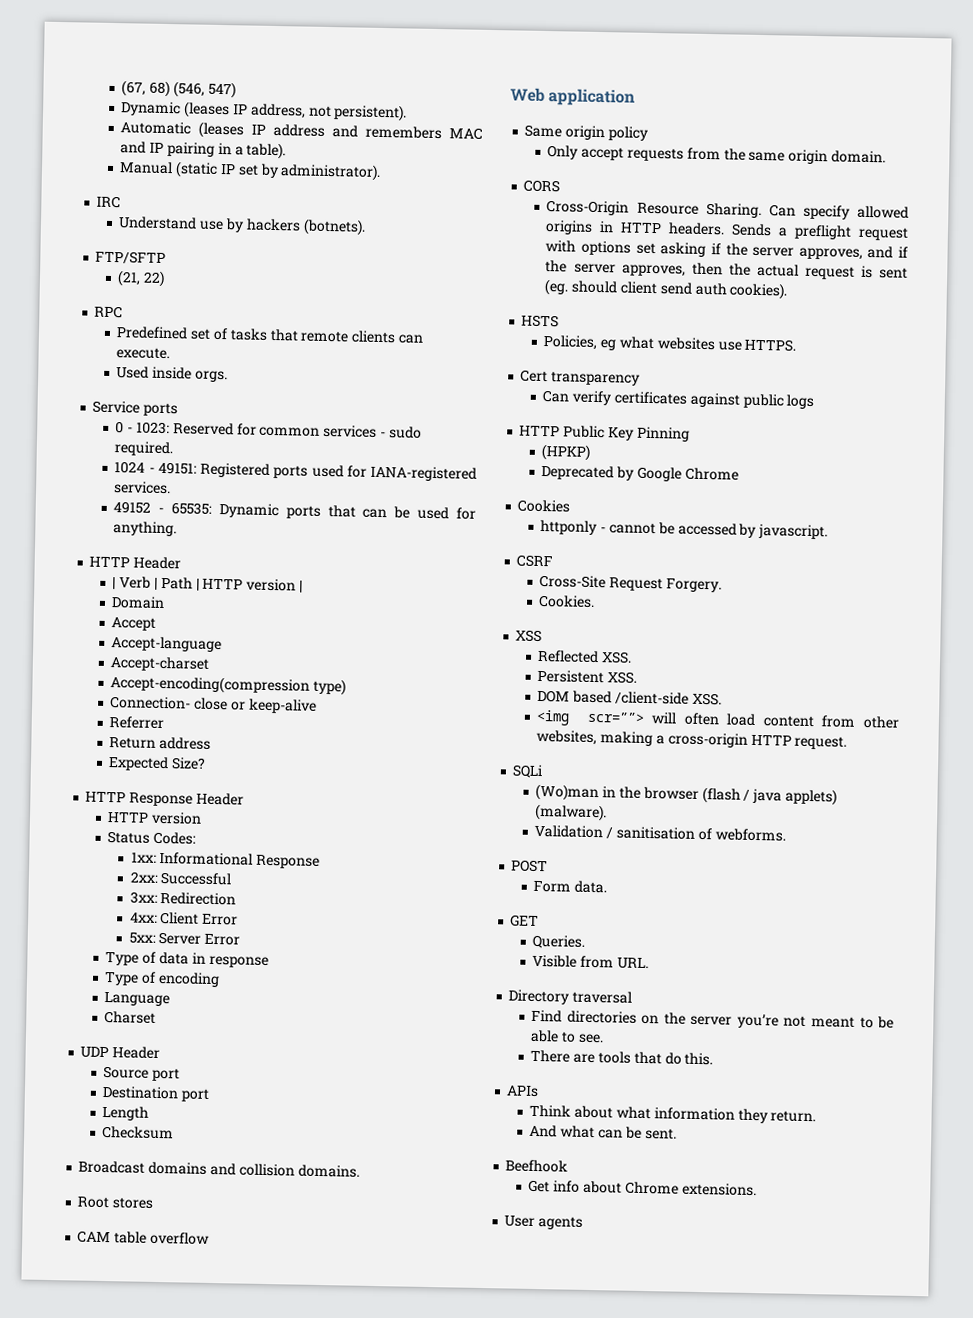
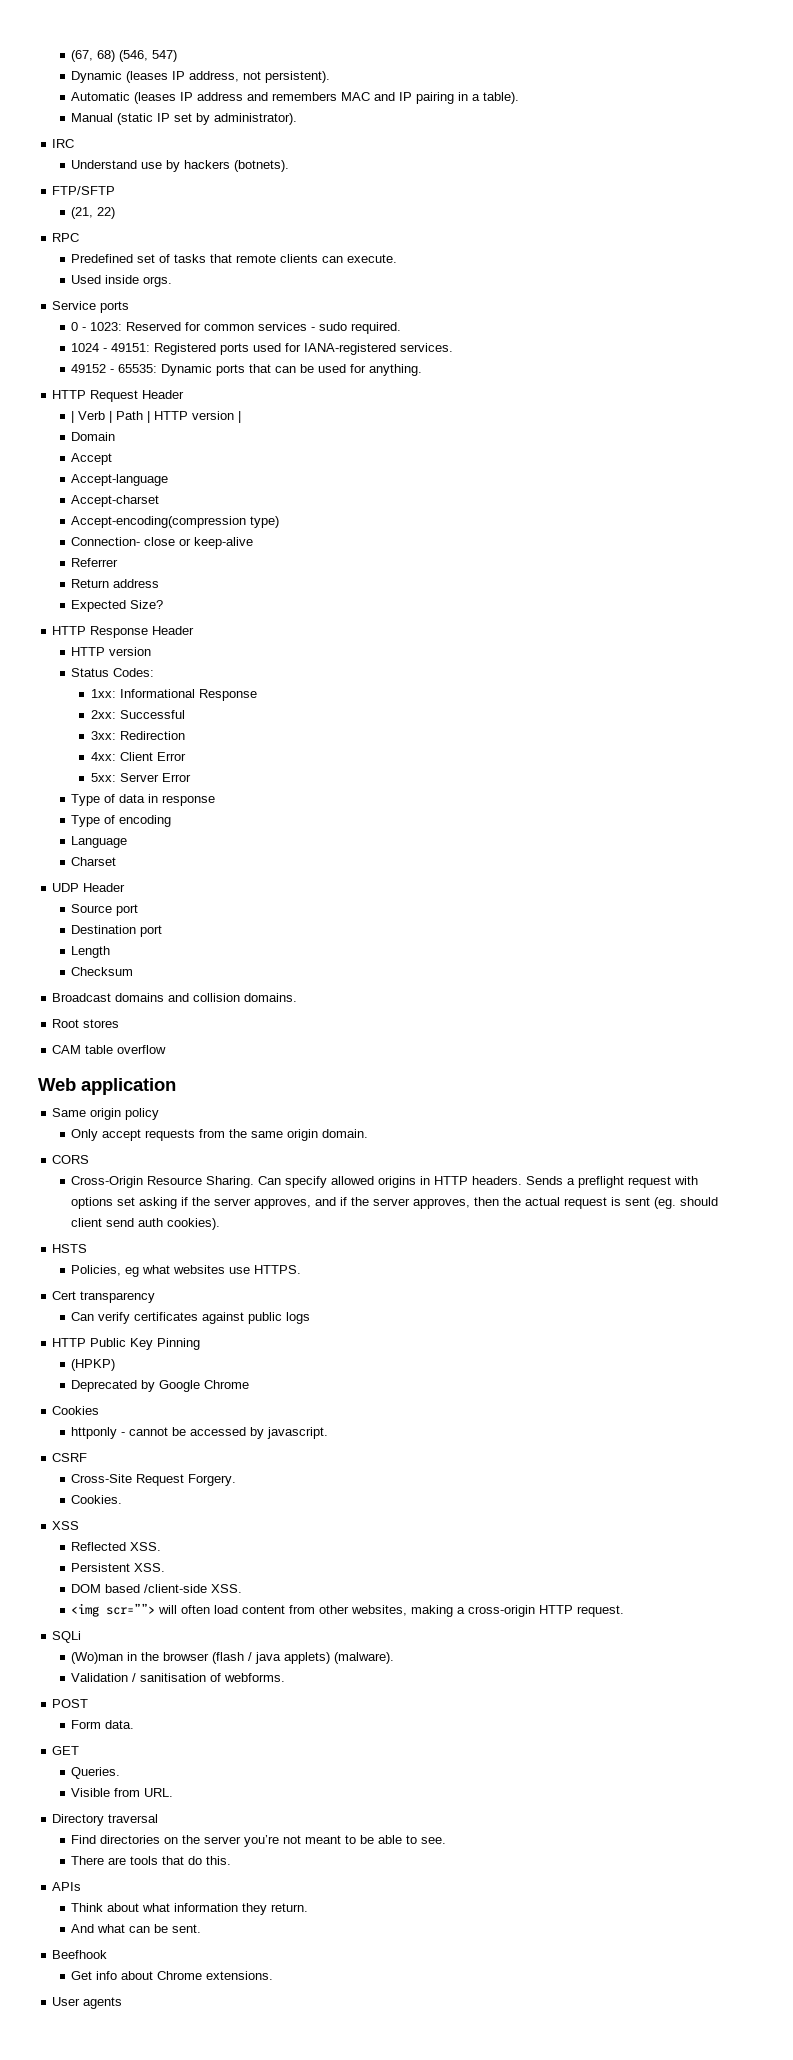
- HTTP Header
+ HTTP Request Header

